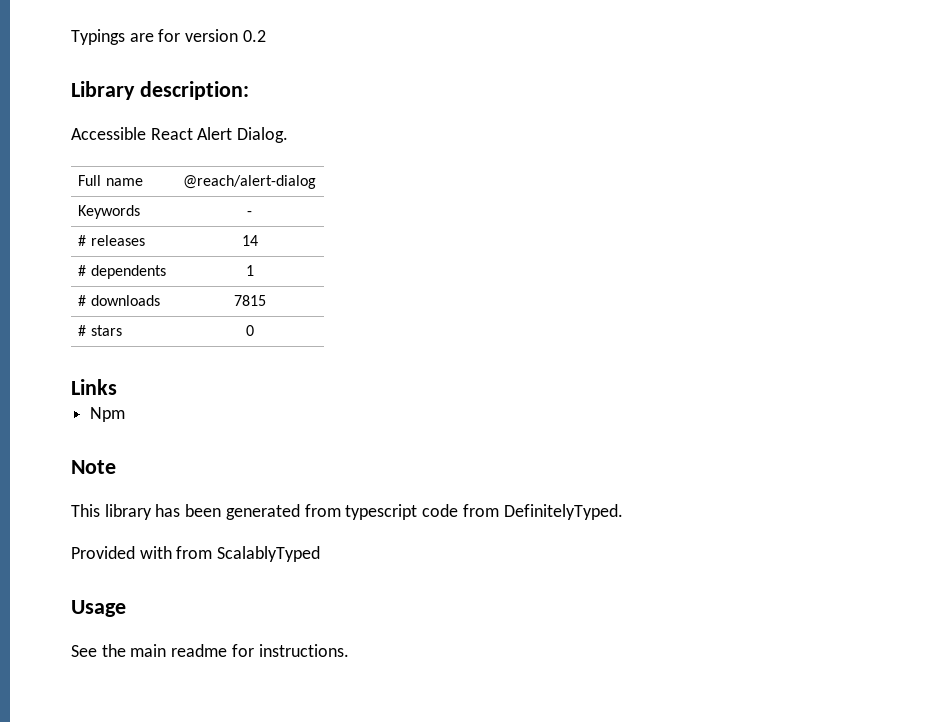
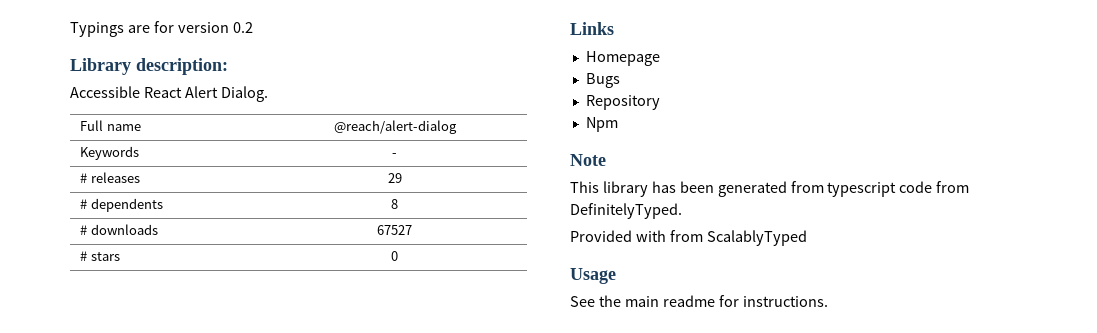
- # releases | 14
+ # releases | 29
- # dependents | 1
+ # dependents | 8
- # downloads | 7815
+ # downloads | 67527
+ Homepage
+ Bugs
+ Repository

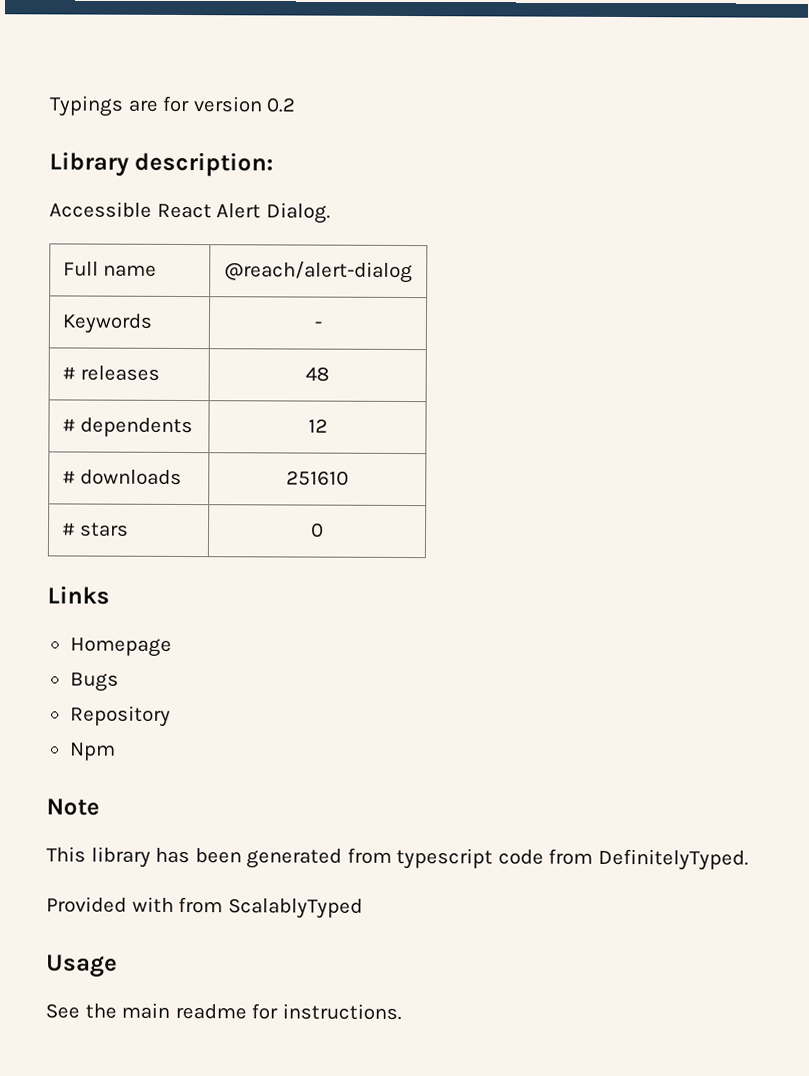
- # releases | 29
+ # releases | 48
- # dependents | 8
+ # dependents | 12
- # downloads | 67527
+ # downloads | 251610

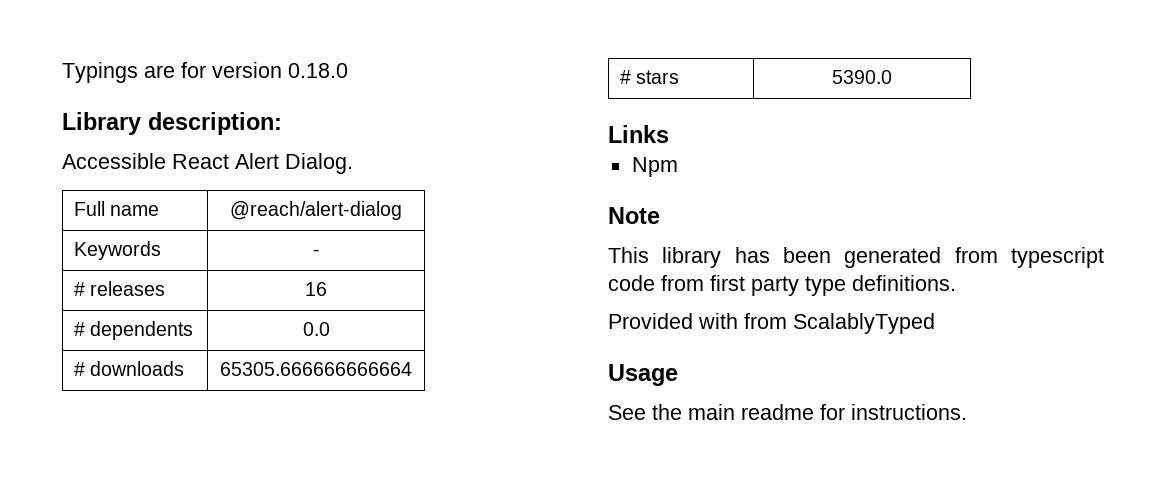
- Typings are for version 0.2
+ Typings are for version 0.18.0
- # releases | 48
+ # releases | 16
- # dependents | 12
+ # dependents | 0.0
- # downloads | 251610
+ # downloads | 65305.666666666664
- # stars | 0
+ # stars | 5390.0
- Homepage
- Bugs
- Repository
- This library has been generated from typescript code from DefinitelyTyped.
+ This library has been generated from typescript code from first party type definitions.

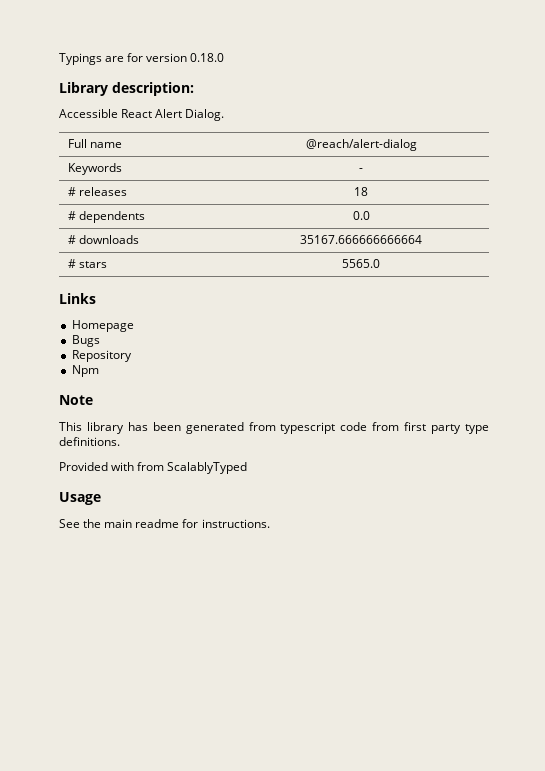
- # releases | 16
+ # releases | 18
- # downloads | 65305.666666666664
+ # downloads | 35167.666666666664
- # stars | 5390.0
+ # stars | 5565.0
+ Homepage
+ Bugs
+ Repository

